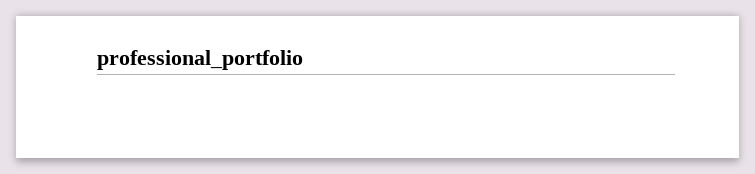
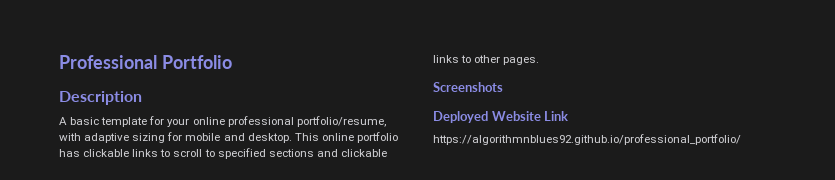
- professional_portfolio
+ Professional Portfolio
+ Description
+ A basic template for your online professional portfolio/resume, with adaptive sizing for mobile and desktop. This online portfolio has clickable links to scroll to specified sections and clickable links to other pages.
+ Screenshots
+ Deployed Website Link
+ https://algorithmnblues92.github.io/professional_portfolio/

